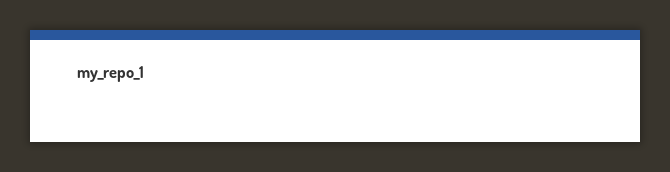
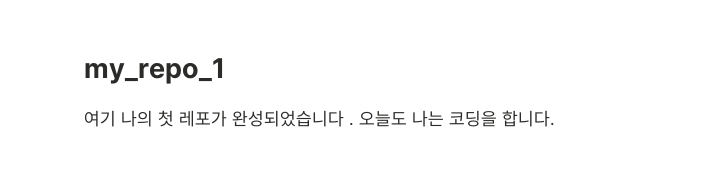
+ 여기 나의 첫 레포가 완성되었습니다 . 오늘도 나는 코딩을 합니다.

